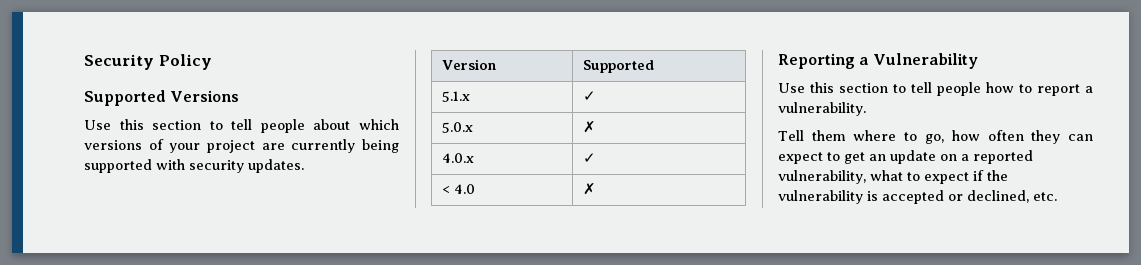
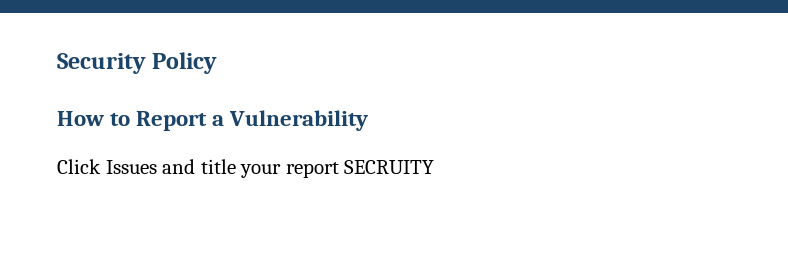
- Supported Versions
- Use this section to tell people about which versions of your project are currently being supported with security updates.
- Version | Supported
- 5.1.x | ✓
- 5.0.x | ✗
- 4.0.x | ✓
- < 4.0 | ✗
- Reporting a Vulnerability
- Use this section to tell people how to report a vulnerability.
- Tell them where to go, how often they can expect to get an update on a reported vulnerability, what to expect if the vulnerability is accepted or declined, etc.
+ How to Report a Vulnerability
+ Click Issues and title your report SECRUITY

